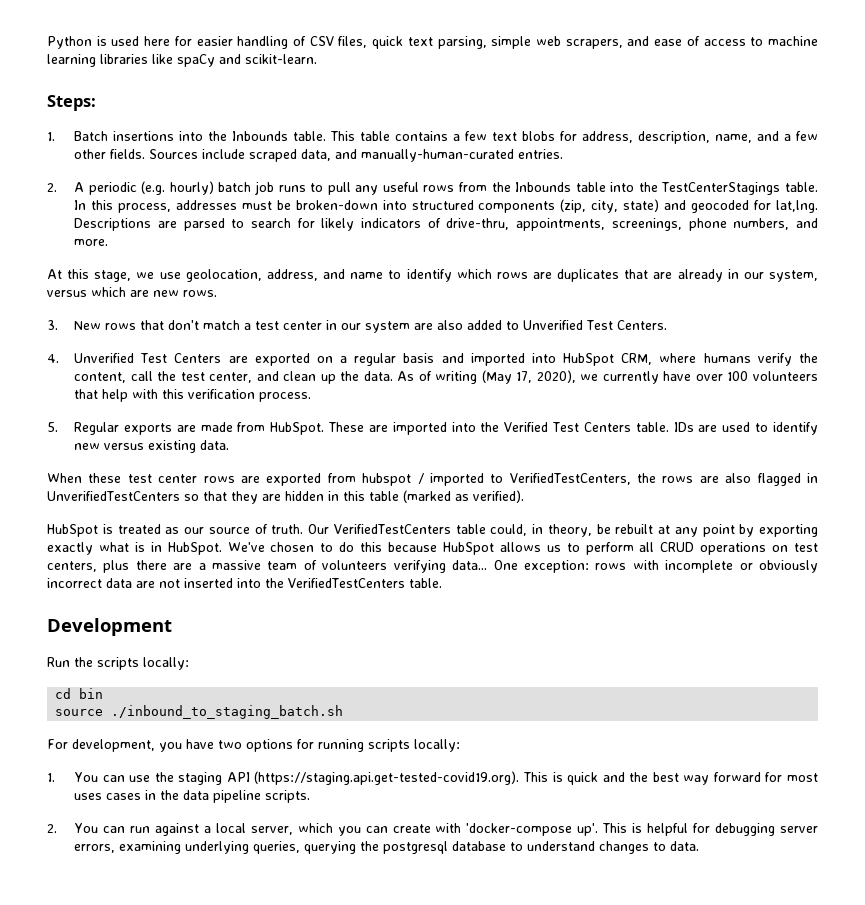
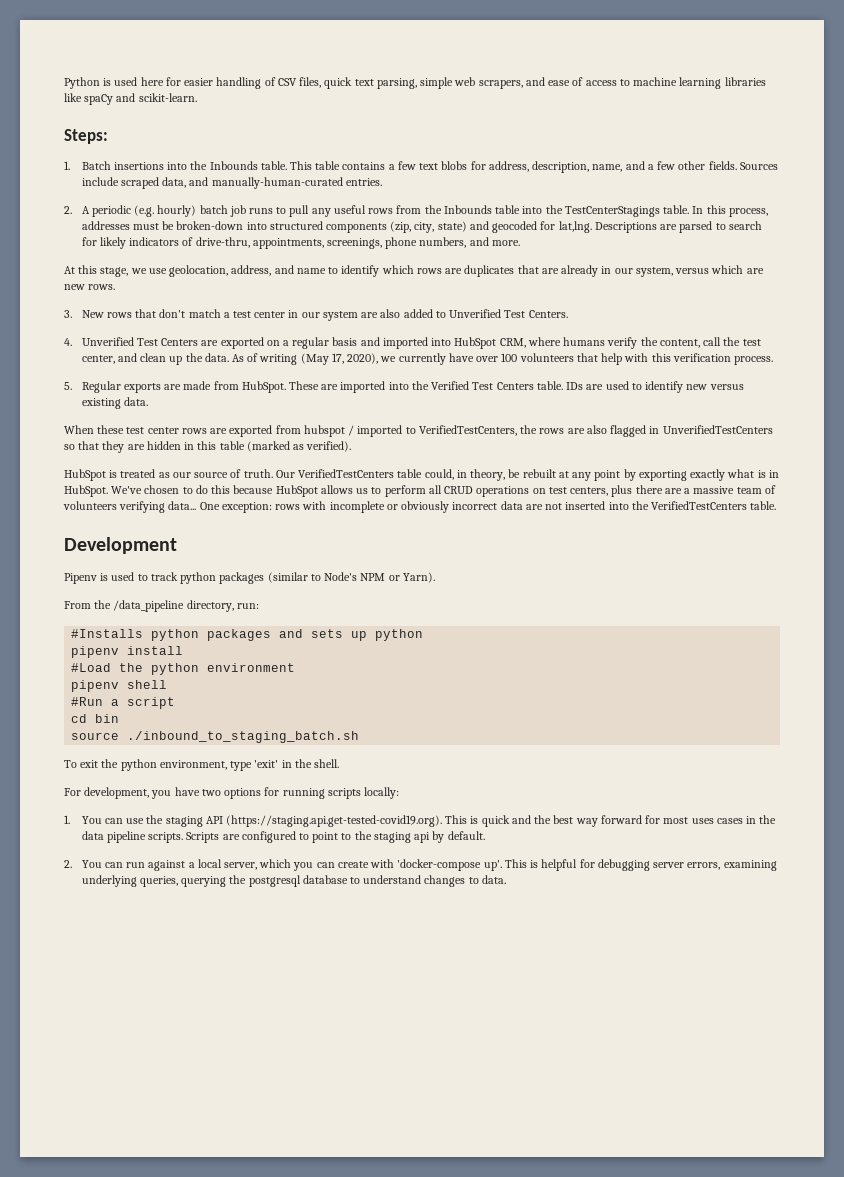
- Run the scripts locally:
+ Pipenv is used to track python packages (similar to Node's NPM or Yarn).
+ From the /data_pipeline directory, run:
+ #Installs python packages and sets up python
+ pipenv install
+ #Load the python environment
+ pipenv shell
+ #Run a script
  cd bin
  source ./inbound_to_staging_batch.sh
+ To exit the python environment, type 'exit' in the shell.
+ Scripts are configured to point to the staging api by default.

